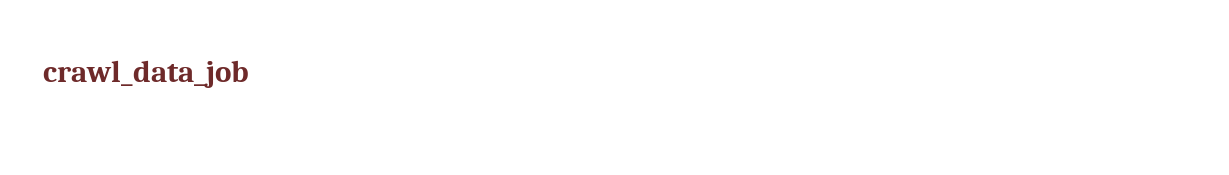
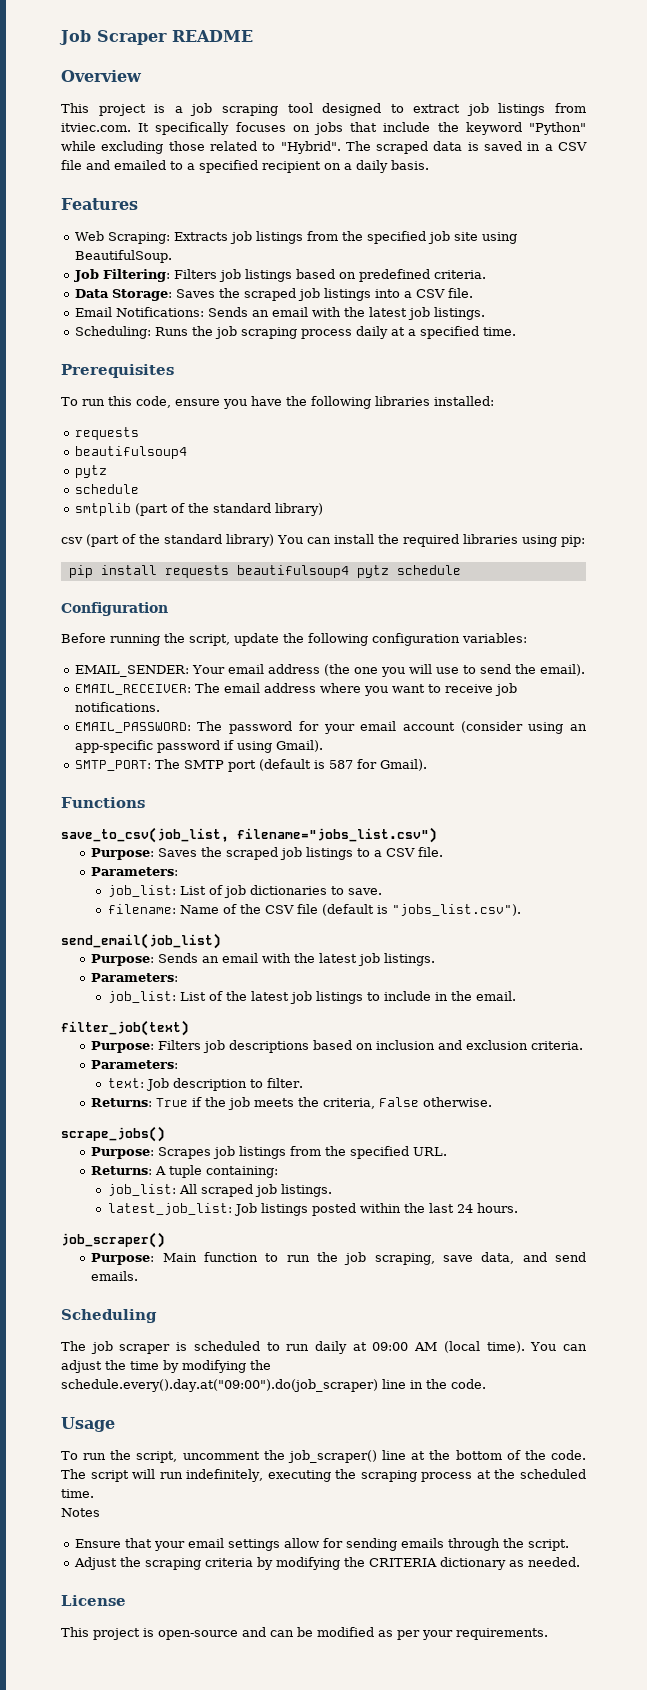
- crawl_data_job
+ Job Scraper README
+ Overview
+ This project is a job scraping tool designed to extract job listings from itviec.com. It specifically focuses on jobs that include the keyword "Python" while excluding those related to "Hybrid". The scraped data is saved in a CSV file and emailed to a specified recipient on a daily basis.
+ Features
+ Web Scraping: Extracts job listings from the specified job site using BeautifulSoup.
+ Job Filtering: Filters job listings based on predefined criteria.
+ Data Storage: Saves the scraped job listings into a CSV file.
+ Email Notifications: Sends an email with the latest job listings.
+ Scheduling: Runs the job scraping process daily at a specified time.
+ Prerequisites
+ To run this code, ensure you have the following libraries installed:
+ requests
+ beautifulsoup4
+ pytz
+ schedule
+ smtplib (part of the standard library)
+ csv (part of the standard library) You can install the required libraries using pip:
+ pip install requests beautifulsoup4 pytz schedule
+ Configuration
+ Before running the script, update the following configuration variables:
+ EMAIL_SENDER: Your email address (the one you will use to send the email).
+ EMAIL_RECEIVER: The email address where you want to receive job notifications.
+ EMAIL_PASSWORD: The password for your email account (consider using an app-specific password if using Gmail).
+ SMTP_PORT: The SMTP port (default is 587 for Gmail).
+ Functions
+ save_to_csv(job_list, filename="jobs_list.csv")
+ Purpose: Saves the scraped job listings to a CSV file.
+ Parameters:
+ job_list: List of job dictionaries to save.
+ filename: Name of the CSV file (default is "jobs_list.csv").
+ send_email(job_list)
+ Purpose: Sends an email with the latest job listings.
+ Parameters:
+ job_list: List of the latest job listings to include in the email.
+ filter_job(text)
+ Purpose: Filters job descriptions based on inclusion and exclusion criteria.
+ Parameters:
+ text: Job description to filter.
+ Returns: True if the job meets the criteria, False otherwise.
+ scrape_jobs()
+ Purpose: Scrapes job listings from the specified URL.
+ Returns: A tuple containing:
+ job_list: All scraped job listings.
+ latest_job_list: Job listings posted within the last 24 hours.
+ job_scraper()
+ Purpose: Main function to run the job scraping, save data, and send emails.
+ Scheduling
+ The job scraper is scheduled to run daily at 09:00 AM (local time). You can adjust the time by modifying the schedule.every().day.at("09:00").do(job_scraper) line in the code.
+ Usage
+ To run the script, uncomment the job_scraper() line at the bottom of the code. The script will run indefinitely, executing the scraping process at the scheduled time.
+ Notes
+ Ensure that your email settings allow for sending emails through the script.
+ Adjust the scraping criteria by modifying the CRITERIA dictionary as needed.
+ License
+ This project is open-source and can be modified as per your requirements.

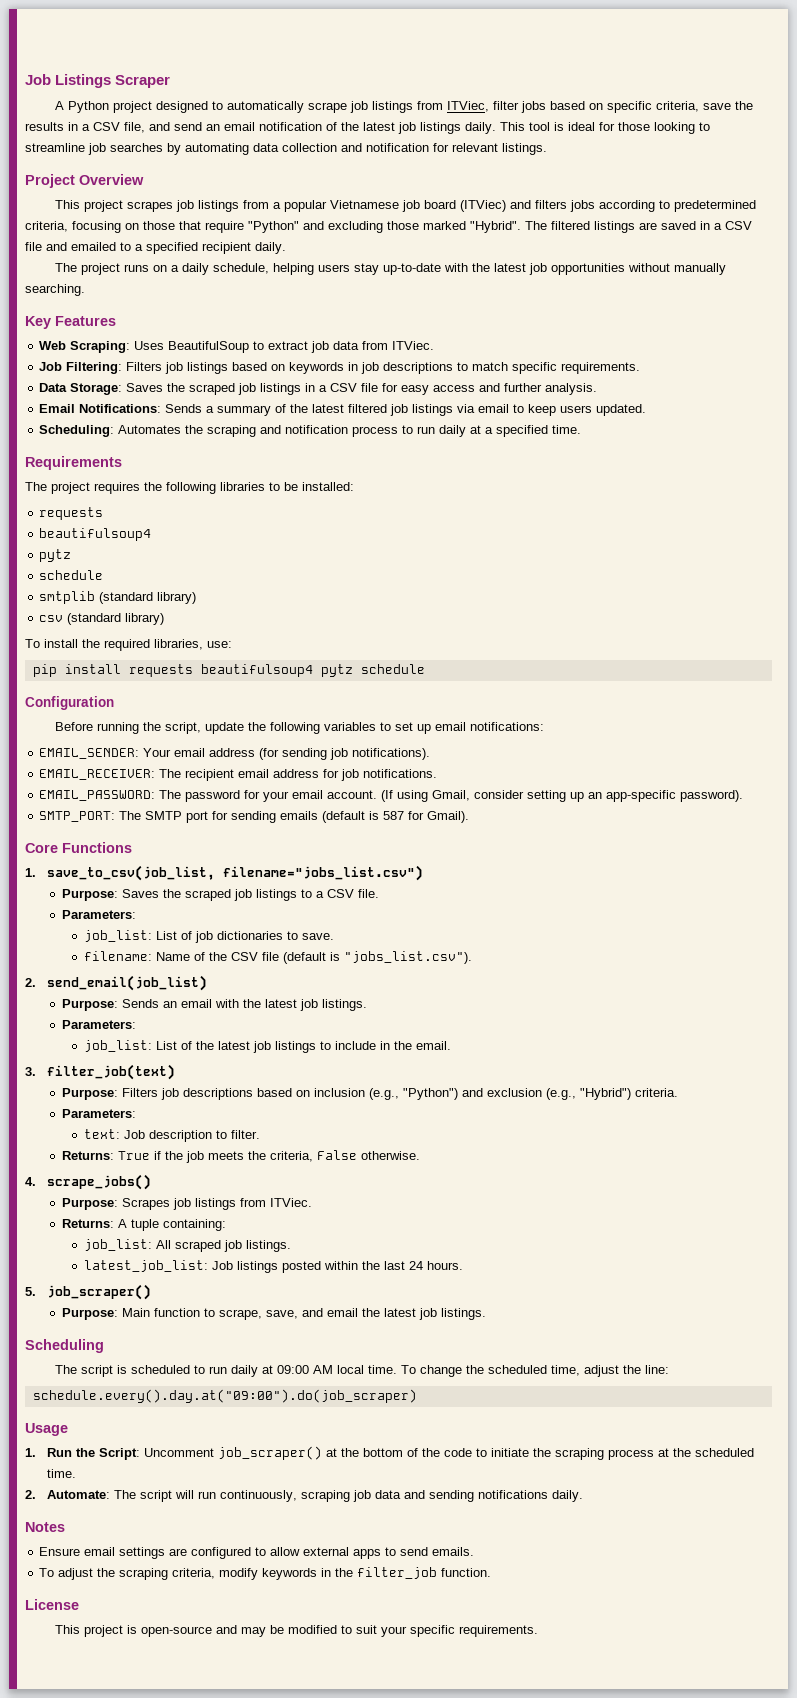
- Job Scraper README
- Overview
- This project is a job scraping tool designed to extract job listings from itviec.com. It specifically focuses on jobs that include the keyword "Python" while excluding those related to "Hybrid". The scraped data is saved in a CSV file and emailed to a specified recipient on a daily basis.
- Features
- Web Scraping: Extracts job listings from the specified job site using BeautifulSoup.
+ Job Listings Scraper
+ A Python project designed to automatically scrape job listings from ITViec, filter jobs based on specific criteria, save the results in a CSV file, and send an email notification of the latest job listings daily. This tool is ideal for those looking to streamline job searches by automating data collection and notification for relevant listings.
+ Project Overview
+ This project scrapes job listings from a popular Vietnamese job board (ITViec) and filters jobs according to predetermined criteria, focusing on those that require "Python" and excluding those marked "Hybrid". The filtered listings are saved in a CSV file and emailed to a specified recipient daily.
+ The project runs on a daily schedule, helping users stay up-to-date with the latest job opportunities without manually searching.
+ Key Features
+ Web Scraping: Uses BeautifulSoup to extract job data from ITViec.
- Job Filtering: Filters job listings based on predefined criteria.
+ Job Filtering: Filters job listings based on keywords in job descriptions to match specific requirements.
- Data Storage: Saves the scraped job listings into a CSV file.
- Email Notifications: Sends an email with the latest job listings.
- Scheduling: Runs the job scraping process daily at a specified time.
+ Data Storage: Saves the scraped job listings in a CSV file for easy access and further analysis.
+ Email Notifications: Sends a summary of the latest filtered job listings via email to keep users updated.
+ Scheduling: Automates the scraping and notification process to run daily at a specified time.
- Prerequisites
- To run this code, ensure you have the following libraries installed:
+ Requirements
+ The project requires the following libraries to be installed:
- smtplib (part of the standard library)
- csv (part of the standard library) You can install the required libraries using pip:
+ smtplib (standard library)
+ csv (standard library)
+ To install the required libraries, use:
- Before running the script, update the following configuration variables:
- EMAIL_SENDER: Your email address (the one you will use to send the email).
+ Before running the script, update the following variables to set up email notifications:
+ EMAIL_SENDER: Your email address (for sending job notifications).
- EMAIL_RECEIVER: The email address where you want to receive job notifications.
+ EMAIL_RECEIVER: The recipient email address for job notifications.
- EMAIL_PASSWORD: The password for your email account (consider using an app-specific password if using Gmail).
+ EMAIL_PASSWORD: The password for your email account. (If using Gmail, consider setting up an app-specific password).
- SMTP_PORT: The SMTP port (default is 587 for Gmail).
+ SMTP_PORT: The SMTP port for sending emails (default is 587 for Gmail).
- Functions
+ Core Functions
- save_to_csv(job_list, filename="jobs_list.csv")
+ 1. save_to_csv(job_list, filename="jobs_list.csv")
- send_email(job_list)
+ 2. send_email(job_list)
- filter_job(text)
+ 3. filter_job(text)
- Purpose: Filters job descriptions based on inclusion and exclusion criteria.
+ Purpose: Filters job descriptions based on inclusion (e.g., "Python") and exclusion (e.g., "Hybrid") criteria.
- scrape_jobs()
+ 4. scrape_jobs()
- Purpose: Scrapes job listings from the specified URL.
+ Purpose: Scrapes job listings from ITViec.
  latest_job_list: Job listings posted within the last 24 hours.
- job_scraper()
+ 5. job_scraper()
- Purpose: Main function to run the job scraping, save data, and send emails.
+ Purpose: Main function to scrape, save, and email the latest job listings.
- The job scraper is scheduled to run daily at 09:00 AM (local time). You can adjust the time by modifying the schedule.every().day.at("09:00").do(job_scraper) line in the code.
+ The script is scheduled to run daily at 09:00 AM local time. To change the scheduled time, adjust the line:
+ schedule.every().day.at("09:00").do(job_scraper)
  Usage
- To run the script, uncomment the job_scraper() line at the bottom of the code. The script will run indefinitely, executing the scraping process at the scheduled time.
+ 1. Run the Script: Uncomment job_scraper() at the bottom of the code to initiate the scraping process at the scheduled time.
+ 2. Automate: The script will run continuously, scraping job data and sending notifications daily.
  Notes
- Ensure that your email settings allow for sending emails through the script.
- Adjust the scraping criteria by modifying the CRITERIA dictionary as needed.
+ Ensure email settings are configured to allow external apps to send emails.
+ To adjust the scraping criteria, modify keywords in the filter_job function.
- This project is open-source and can be modified as per your requirements.
+ This project is open-source and may be modified to suit your specific requirements.

